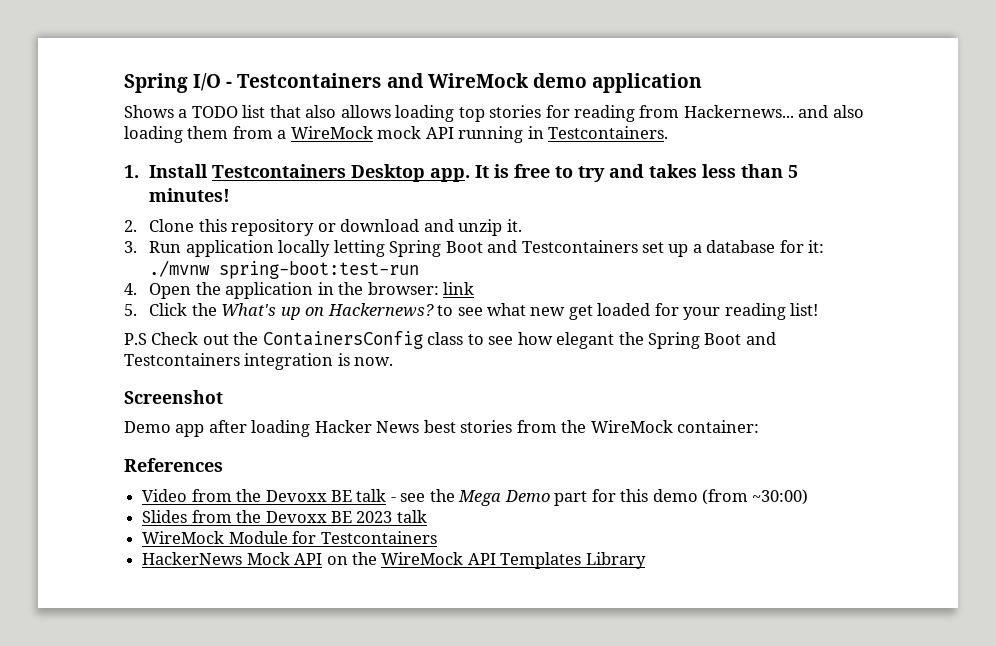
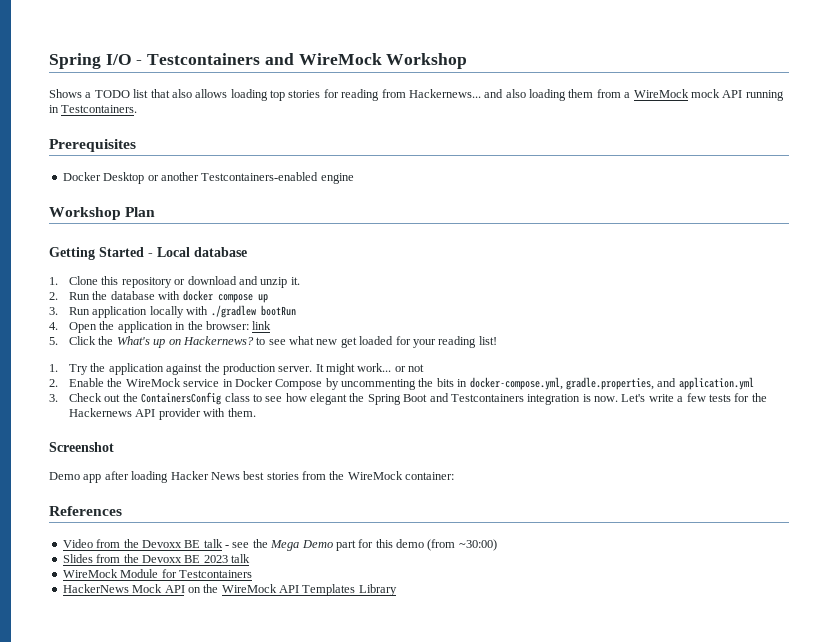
- Spring I/O - Testcontainers and WireMock demo application
+ Spring I/O - Testcontainers and WireMock Workshop
- 1. Install Testcontainers Desktop app. It is free to try and takes less than 5 minutes!
- 2. Clone this repository or download and unzip it.
+ Prerequisites
+ Docker Desktop or another Testcontainers-enabled engine
+ Workshop Plan
+ Getting Started - Local database
+ 1. Clone this repository or download and unzip it.
- 3. Run application locally letting Spring Boot and Testcontainers set up a database for it: ./mvnw spring-boot:test-run
+ 2. Run the database with docker compose up
+ 3. Run application locally with ./gradlew bootRun
- P.S Check out the ContainersConfig class to see how elegant the Spring Boot and Testcontainers integration is now.
+ 1. Try the application against the production server. It might work... or not
+ 2. Enable the WireMock service in Docker Compose by uncommenting the bits in docker-compose.yml, gradle.properties, and application.yml
+ 3. Check out the ContainersConfig class to see how elegant the Spring Boot and Testcontainers integration is now. Let's write a few tests for the Hackernews API provider with them.

